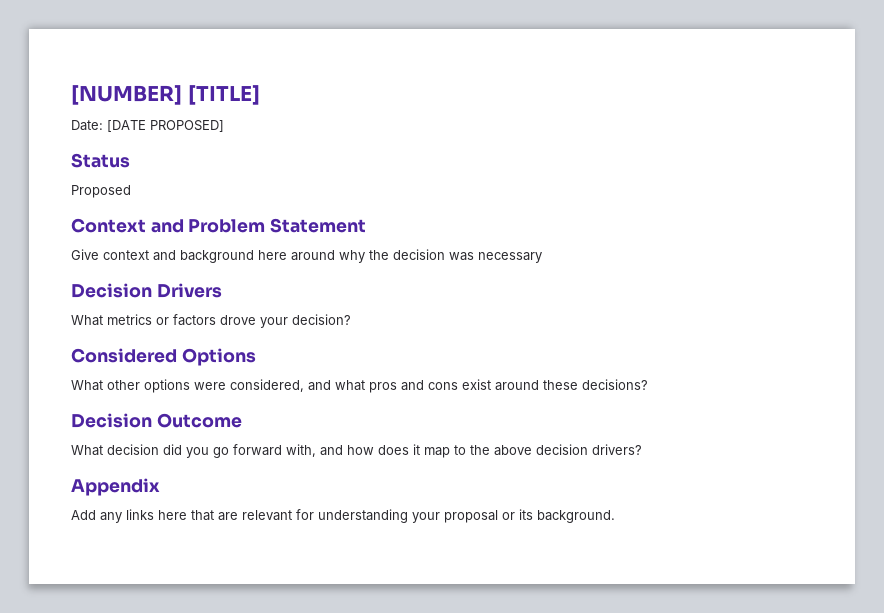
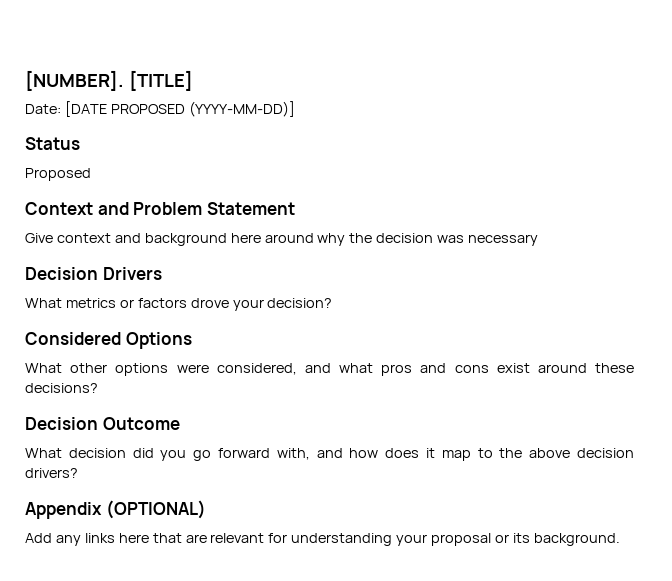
- [NUMBER] [TITLE]
+ [NUMBER]. [TITLE]
- Date: [DATE PROPOSED]
+ Date: [DATE PROPOSED (YYYY-MM-DD)]
- Appendix
+ Appendix (OPTIONAL)

